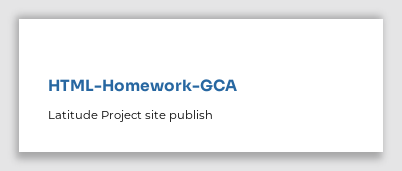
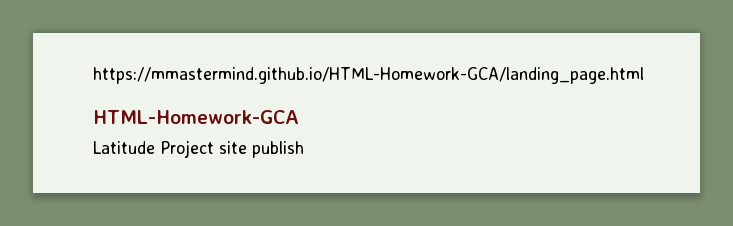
+ https://mmastermind.github.io/HTML-Homework-GCA/landing_page.html

